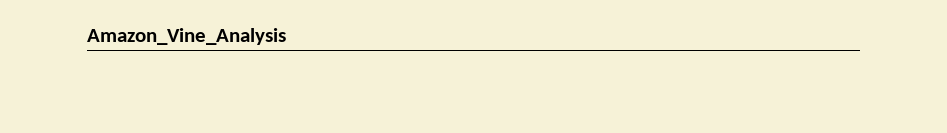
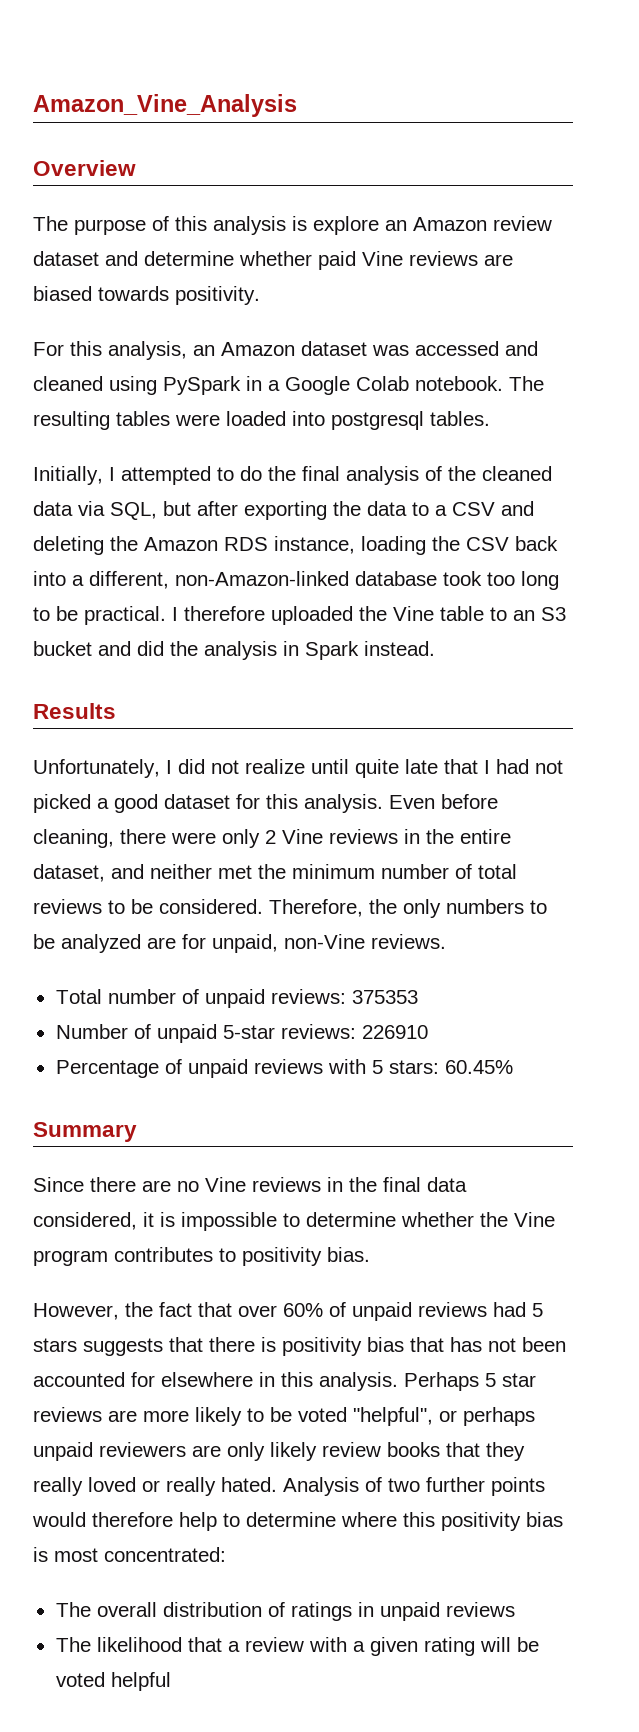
+ Overview
+ The purpose of this analysis is explore an Amazon review dataset and determine whether paid Vine reviews are biased towards positivity.
+ For this analysis, an Amazon dataset was accessed and cleaned using PySpark in a Google Colab notebook. The resulting tables were loaded into postgresql tables.
+ Initially, I attempted to do the final analysis of the cleaned data via SQL, but after exporting the data to a CSV and deleting the Amazon RDS instance, loading the CSV back into a different, non-Amazon-linked database took too long to be practical. I therefore uploaded the Vine table to an S3 bucket and did the analysis in Spark instead.
+ Results
+ Unfortunately, I did not realize until quite late that I had not picked a good dataset for this analysis. Even before cleaning, there were only 2 Vine reviews in the entire dataset, and neither met the minimum number of total reviews to be considered. Therefore, the only numbers to be analyzed are for unpaid, non-Vine reviews.
+ Total number of unpaid reviews: 375353
+ Number of unpaid 5-star reviews: 226910
+ Percentage of unpaid reviews with 5 stars: 60.45%
+ Summary
+ Since there are no Vine reviews in the final data considered, it is impossible to determine whether the Vine program contributes to positivity bias.
+ However, the fact that over 60% of unpaid reviews had 5 stars suggests that there is positivity bias that has not been accounted for elsewhere in this analysis. Perhaps 5 star reviews are more likely to be voted "helpful", or perhaps unpaid reviewers are only likely review books that they really loved or really hated. Analysis of two further points would therefore help to determine where this positivity bias is most concentrated:
+ The overall distribution of ratings in unpaid reviews
+ The likelihood that a review with a given rating will be voted helpful

